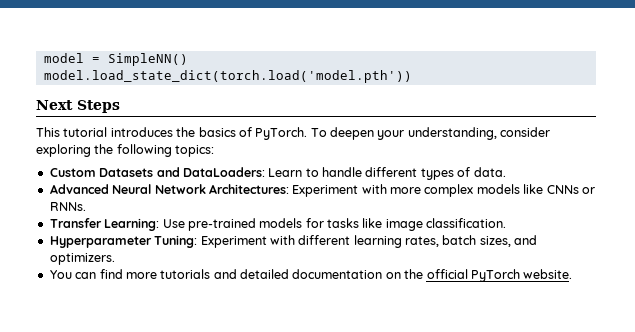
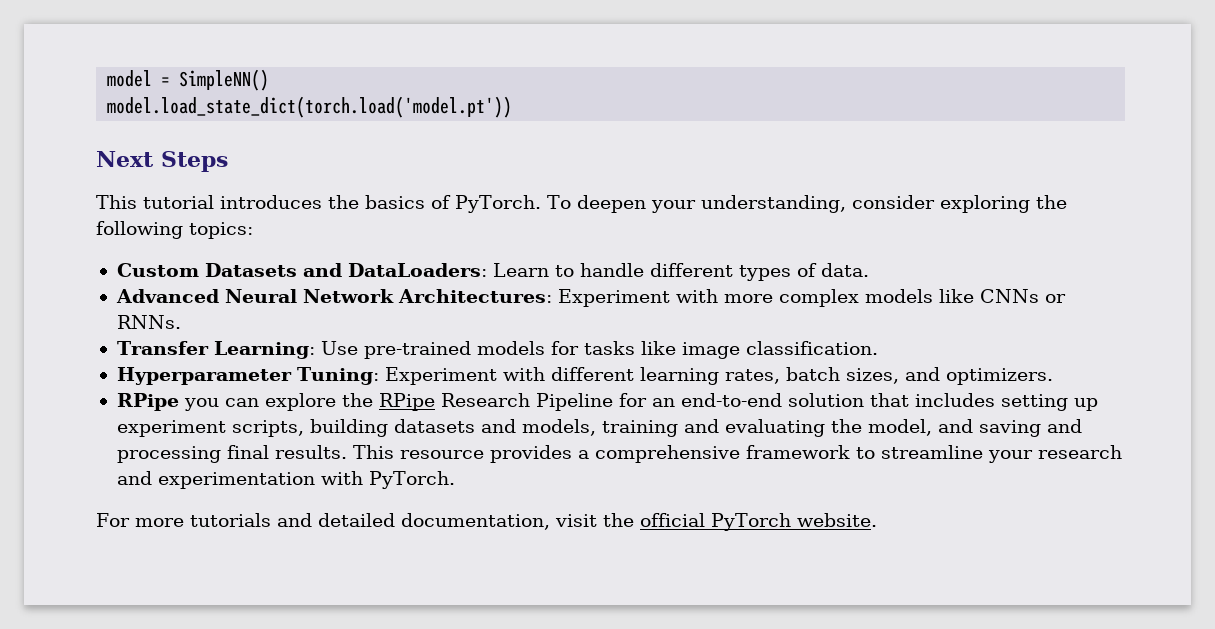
- model.load_state_dict(torch.load('model.pth'))
+ model.load_state_dict(torch.load('model.pt'))
- You can find more tutorials and detailed documentation on the official PyTorch website.
+ RPipe you can explore the RPipe Research Pipeline for an end-to-end solution that includes setting up experiment scripts, building datasets and models, training and evaluating the model, and saving and processing final results. This resource provides a comprehensive framework to streamline your research and experimentation with PyTorch.
+ For more tutorials and detailed documentation, visit the official PyTorch website.

